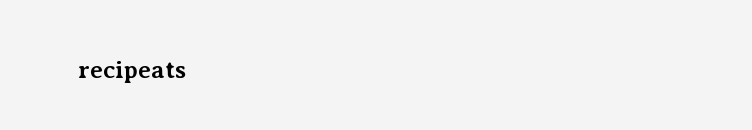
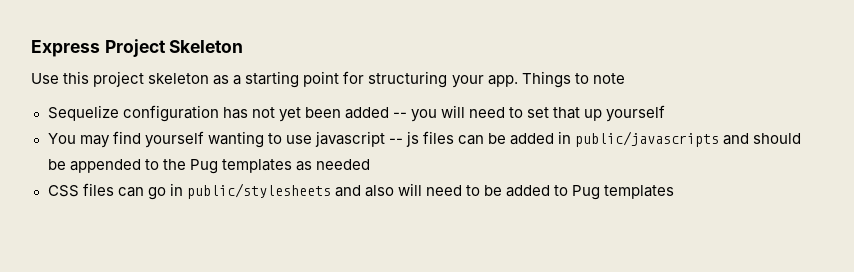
- recipeats
+ Express Project Skeleton
+ Use this project skeleton as a starting point for structuring your app. Things to note
+ Sequelize configuration has not yet been added -- you will need to set that up yourself
+ You may find yourself wanting to use javascript -- js files can be added in public/javascripts and should be appended to the Pug templates as needed
+ CSS files can go in public/stylesheets and also will need to be added to Pug templates

